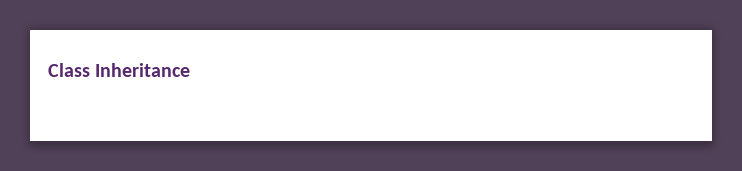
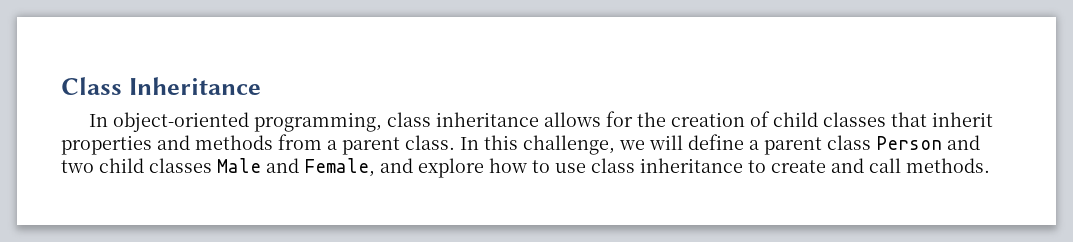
+ In object-oriented programming, class inheritance allows for the creation of child classes that inherit properties and methods from a parent class. In this challenge, we will define a parent class Person and two child classes Male and Female, and explore how to use class inheritance to create and call methods.

